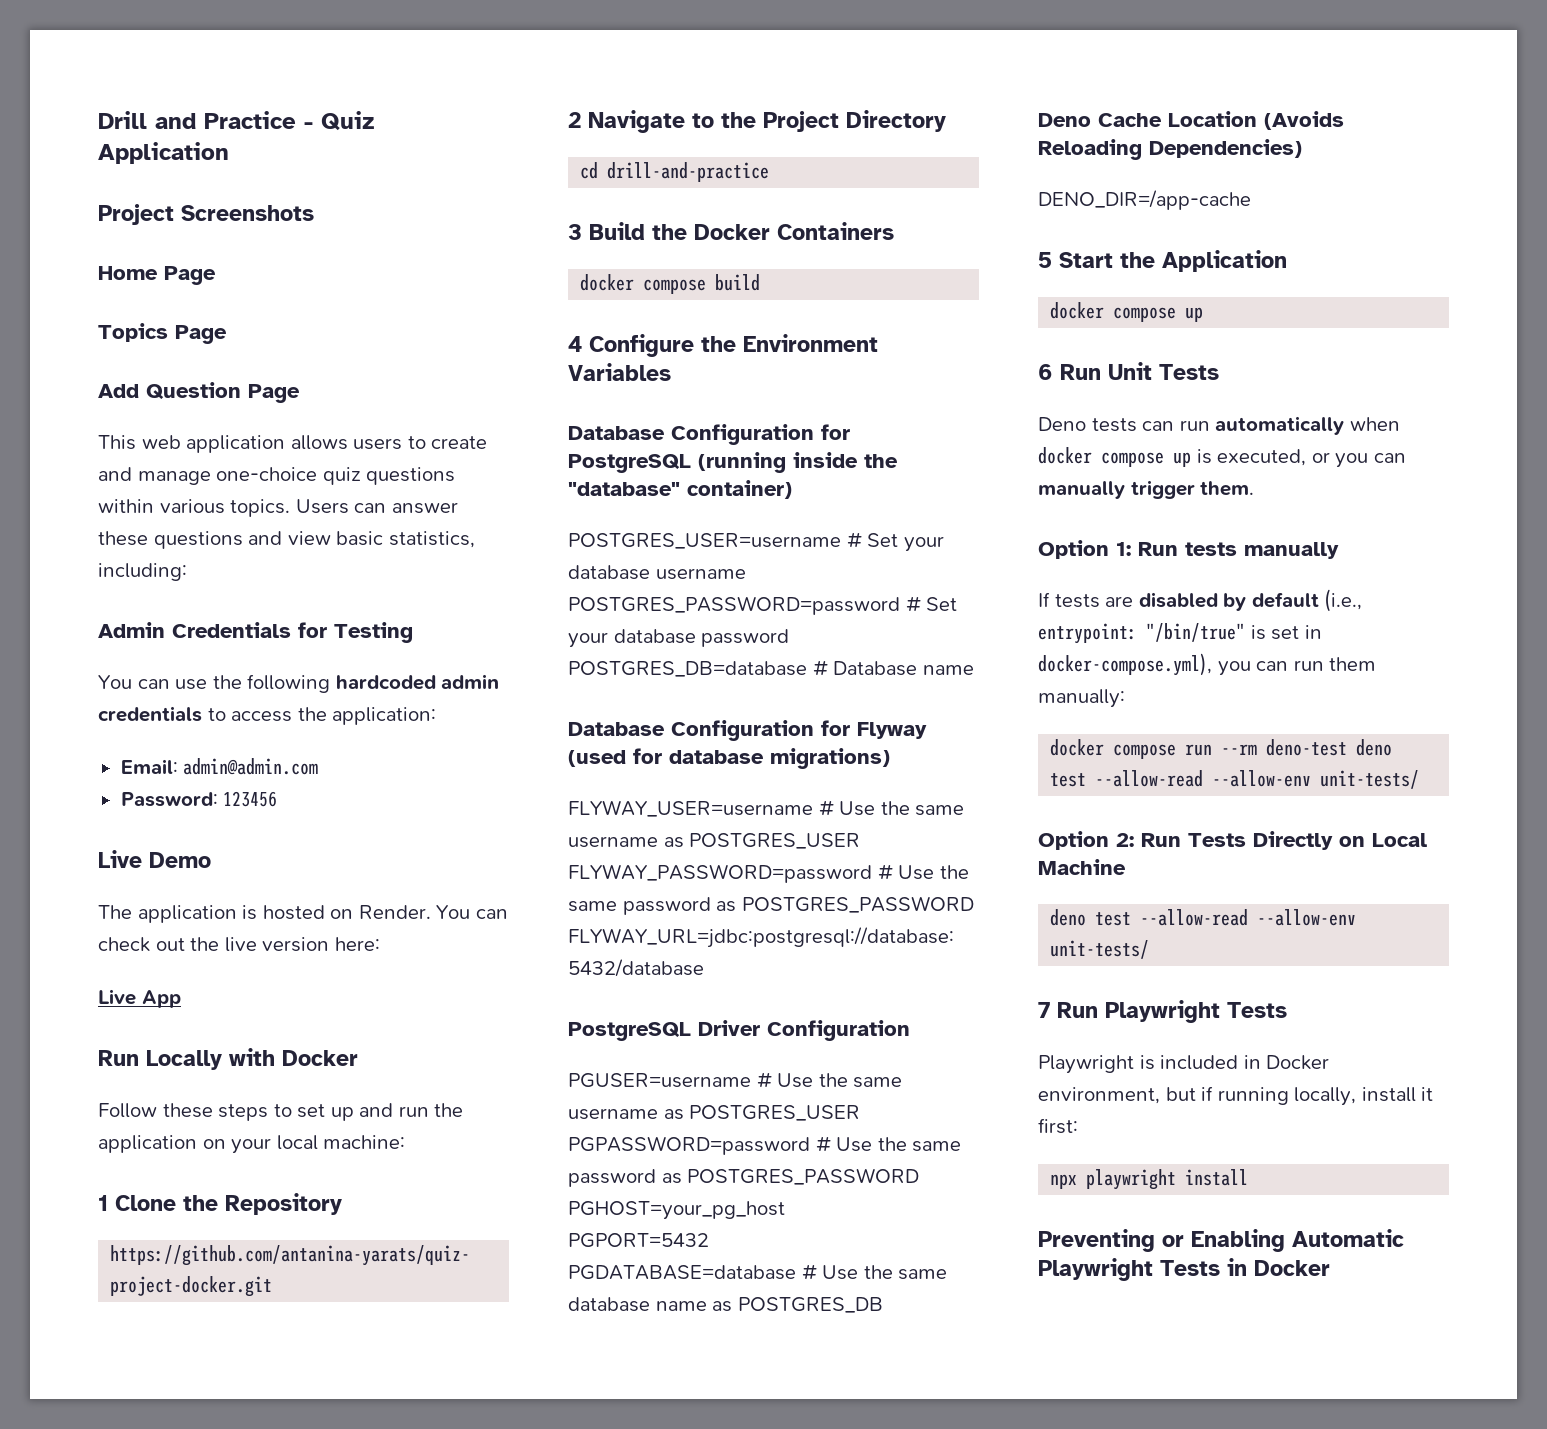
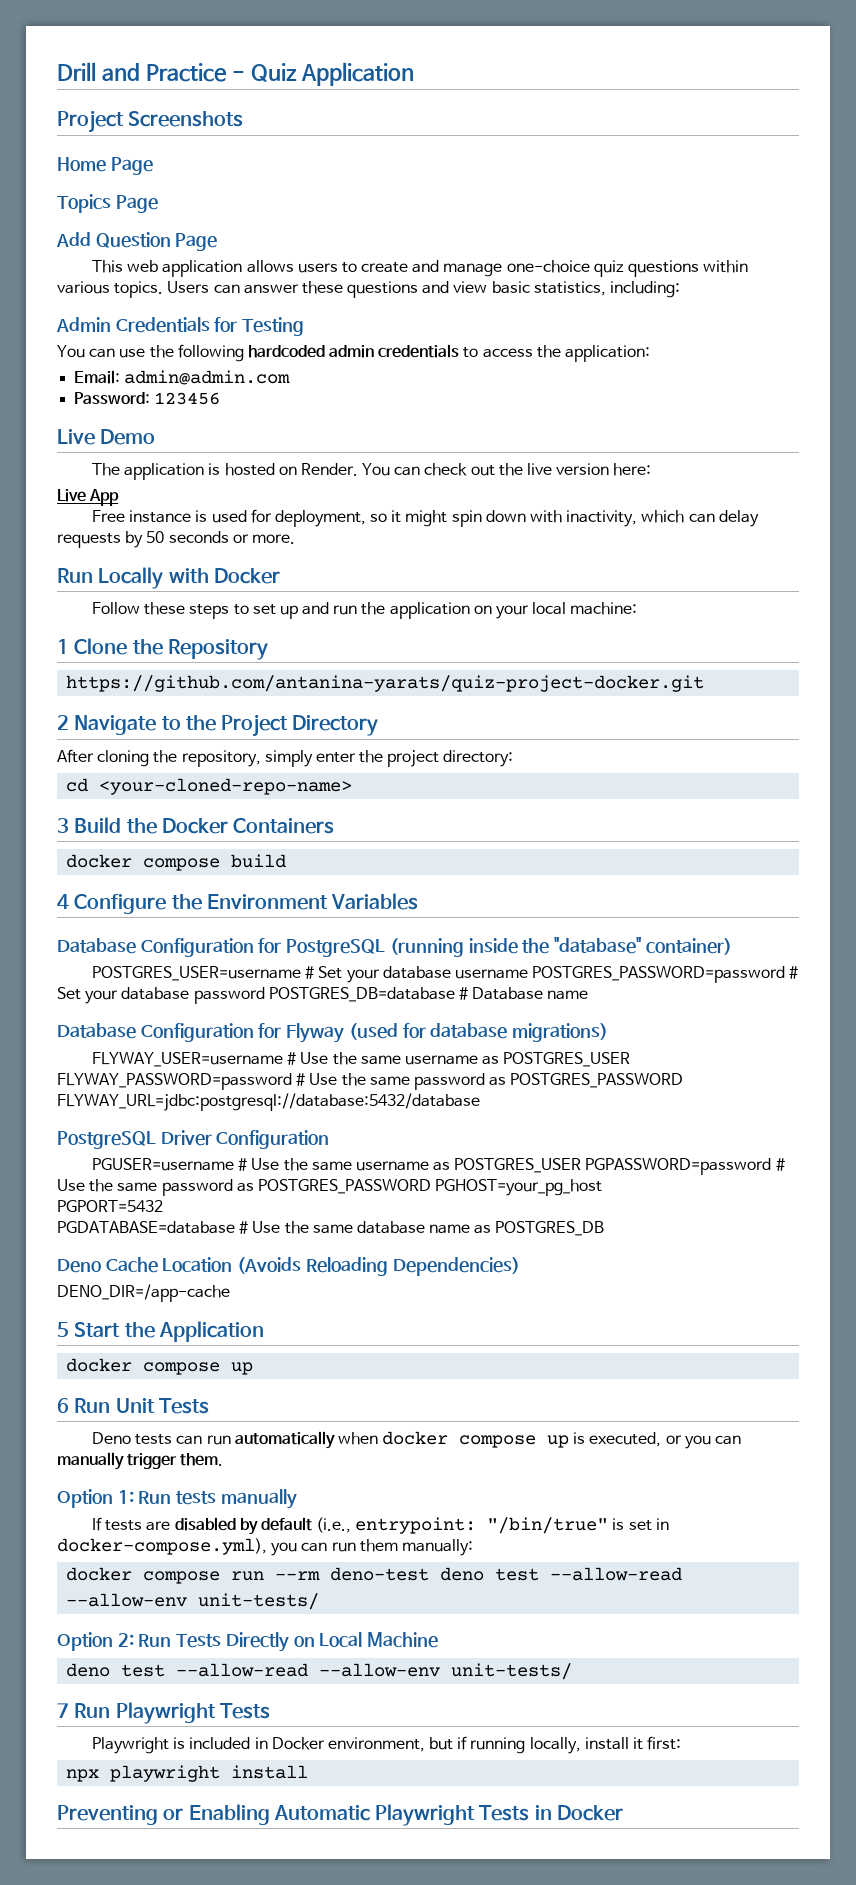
+ Free instance is used for deployment, so it might spin down with inactivity, which can delay requests by 50 seconds or more.
+ After cloning the repository, simply enter the project directory:
- cd drill-and-practice
+ cd <your-cloned-repo-name>

